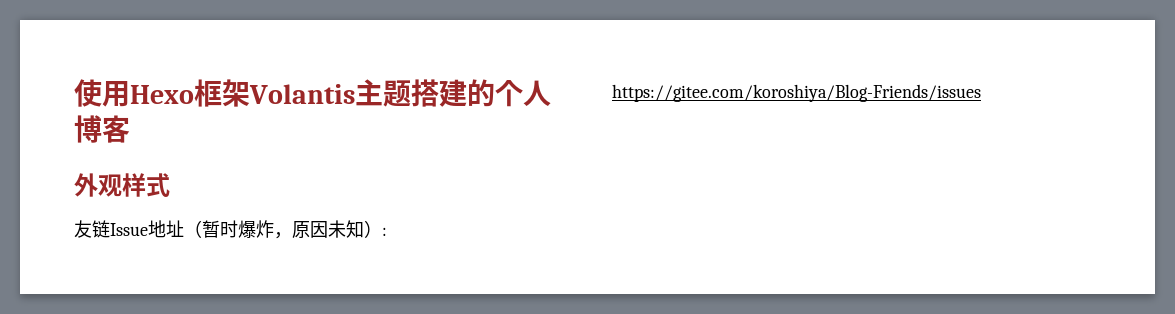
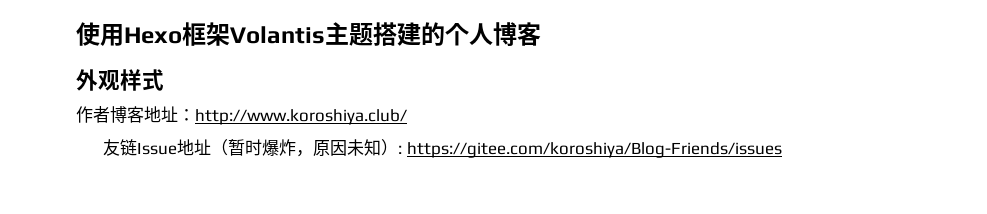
+ 作者博客地址：http://www.koroshiya.club/

